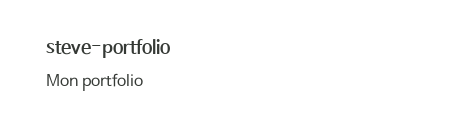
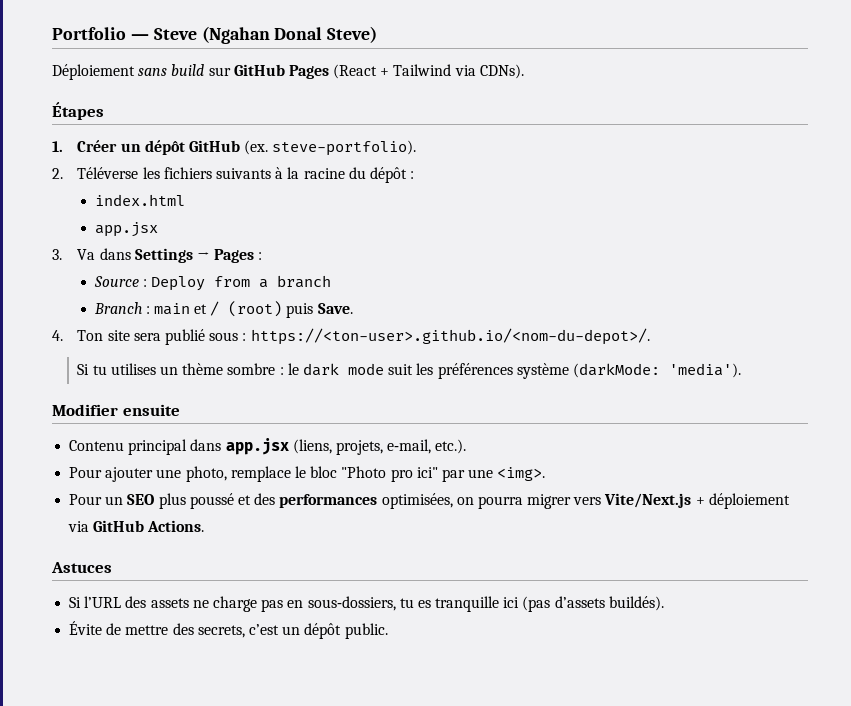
- steve-portfolio
- Mon portfolio
+ Portfolio — Steve (Ngahan Donal Steve)
+ Déploiement sans build sur GitHub Pages (React + Tailwind via CDNs).
+ Étapes
+ 1. Créer un dépôt GitHub (ex. steve-portfolio).
+ 2. Téléverse les fichiers suivants à la racine du dépôt :
+ index.html
+ app.jsx
+ 3. Va dans Settings → Pages :
+ Source : Deploy from a branch
+ Branch : main et / (root) puis Save.
+ 4. Ton site sera publié sous : https://<ton-user>.github.io/<nom-du-depot>/.
+ Si tu utilises un thème sombre : le dark mode suit les préférences système (darkMode: 'media').
+ Modifier ensuite
+ Contenu principal dans app.jsx (liens, projets, e‑mail, etc.).
+ Pour ajouter une photo, remplace le bloc "Photo pro ici" par une <img>.
+ Pour un SEO plus poussé et des performances optimisées, on pourra migrer vers Vite/Next.js + déploiement via GitHub Actions.
+ Astuces
+ Si l’URL des assets ne charge pas en sous‑dossiers, tu es tranquille ici (pas d’assets buildés).
+ Évite de mettre des secrets, c’est un dépôt public.

